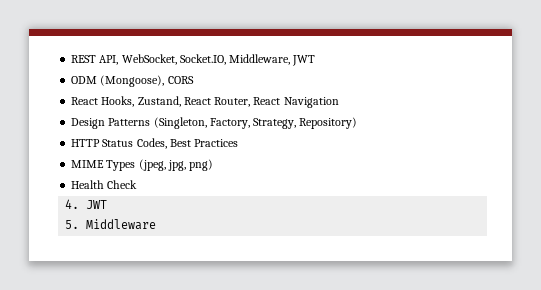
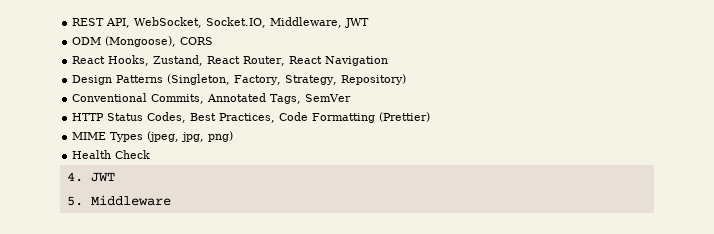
+ Conventional Commits, Annotated Tags, SemVer
- HTTP Status Codes, Best Practices
+ HTTP Status Codes, Best Practices, Code Formatting (Prettier)

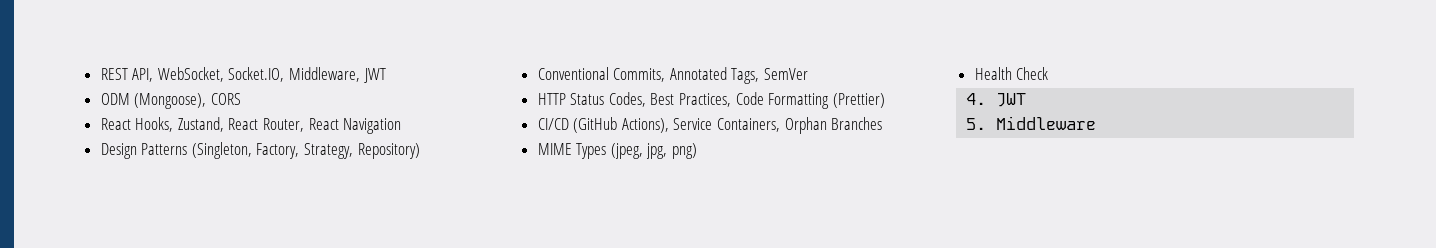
+ CI/CD (GitHub Actions), Service Containers, Orphan Branches

